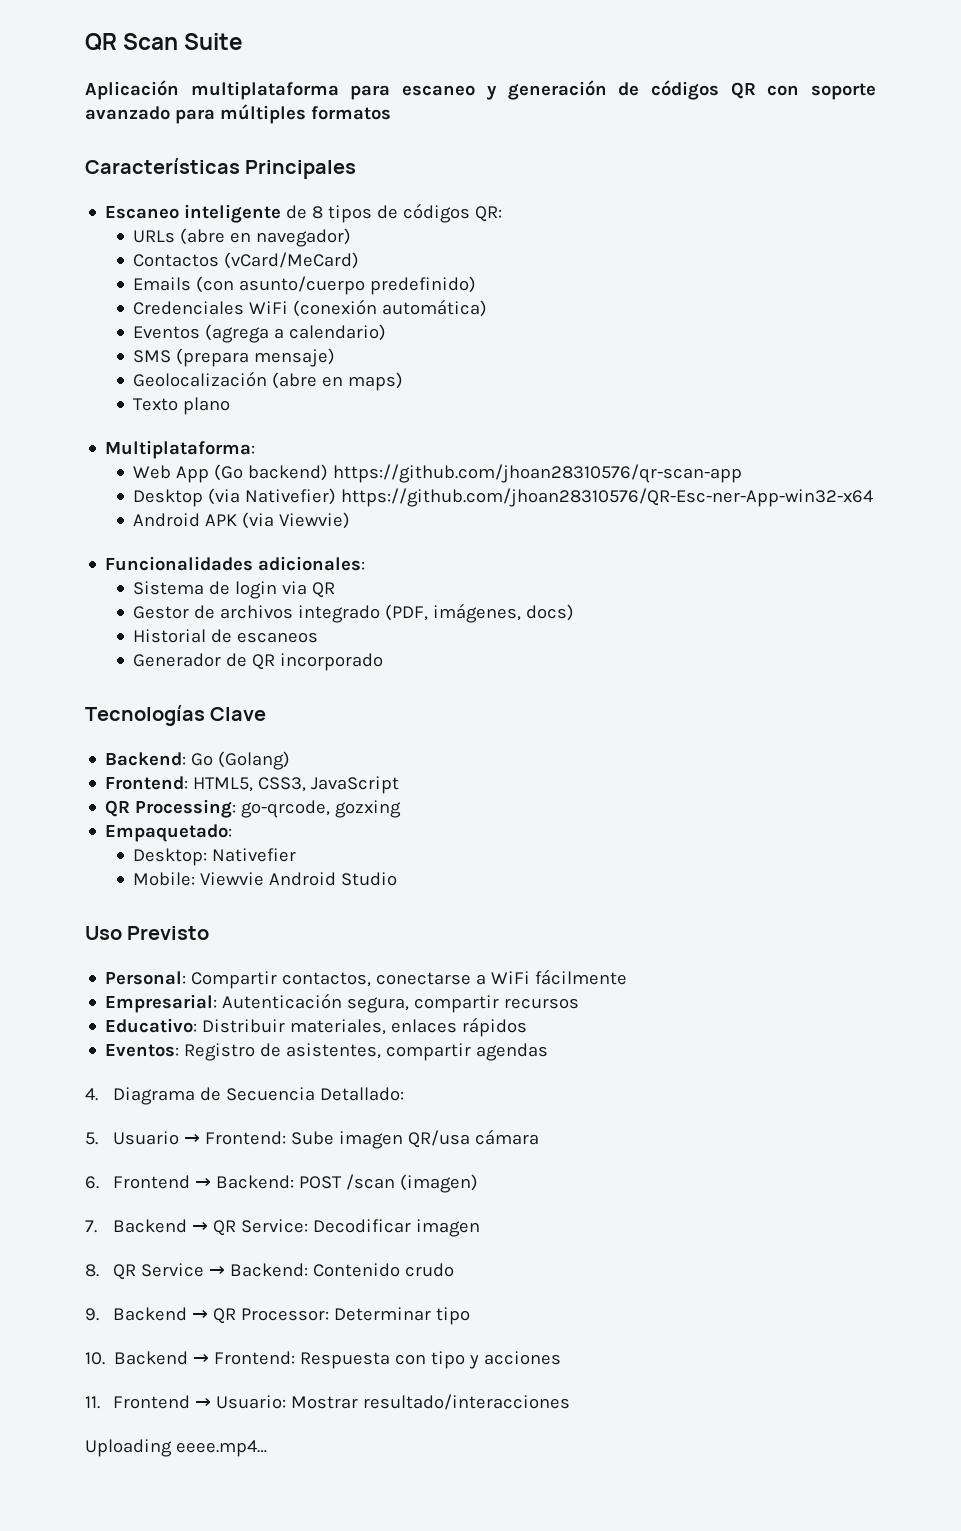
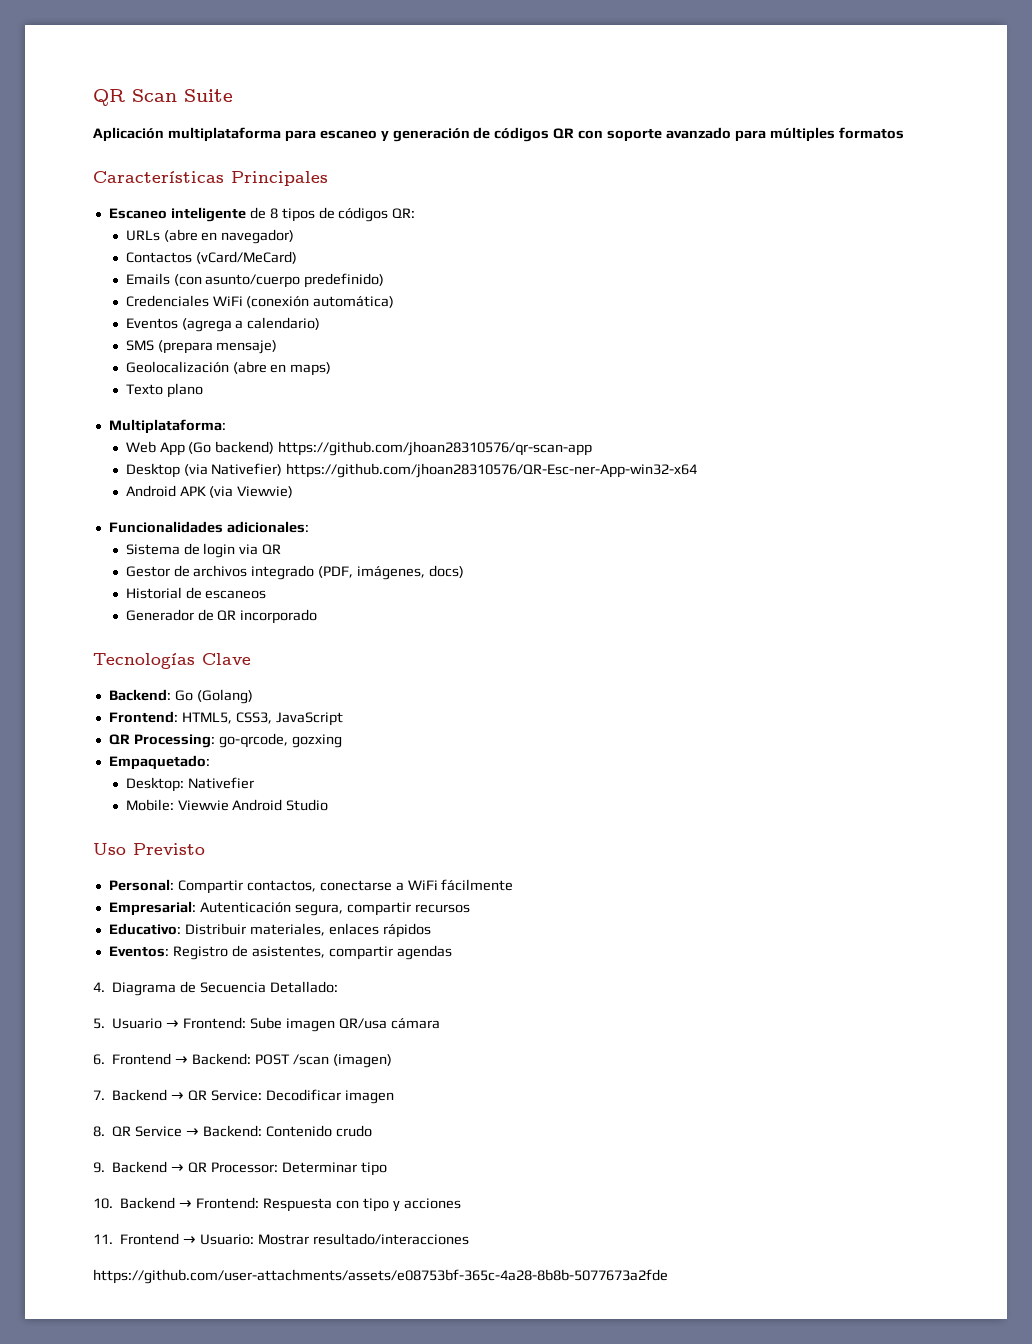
- Uploading eeee.mp4…
+ https://github.com/user-attachments/assets/e08753bf-365c-4a28-8b8b-5077673a2fde

